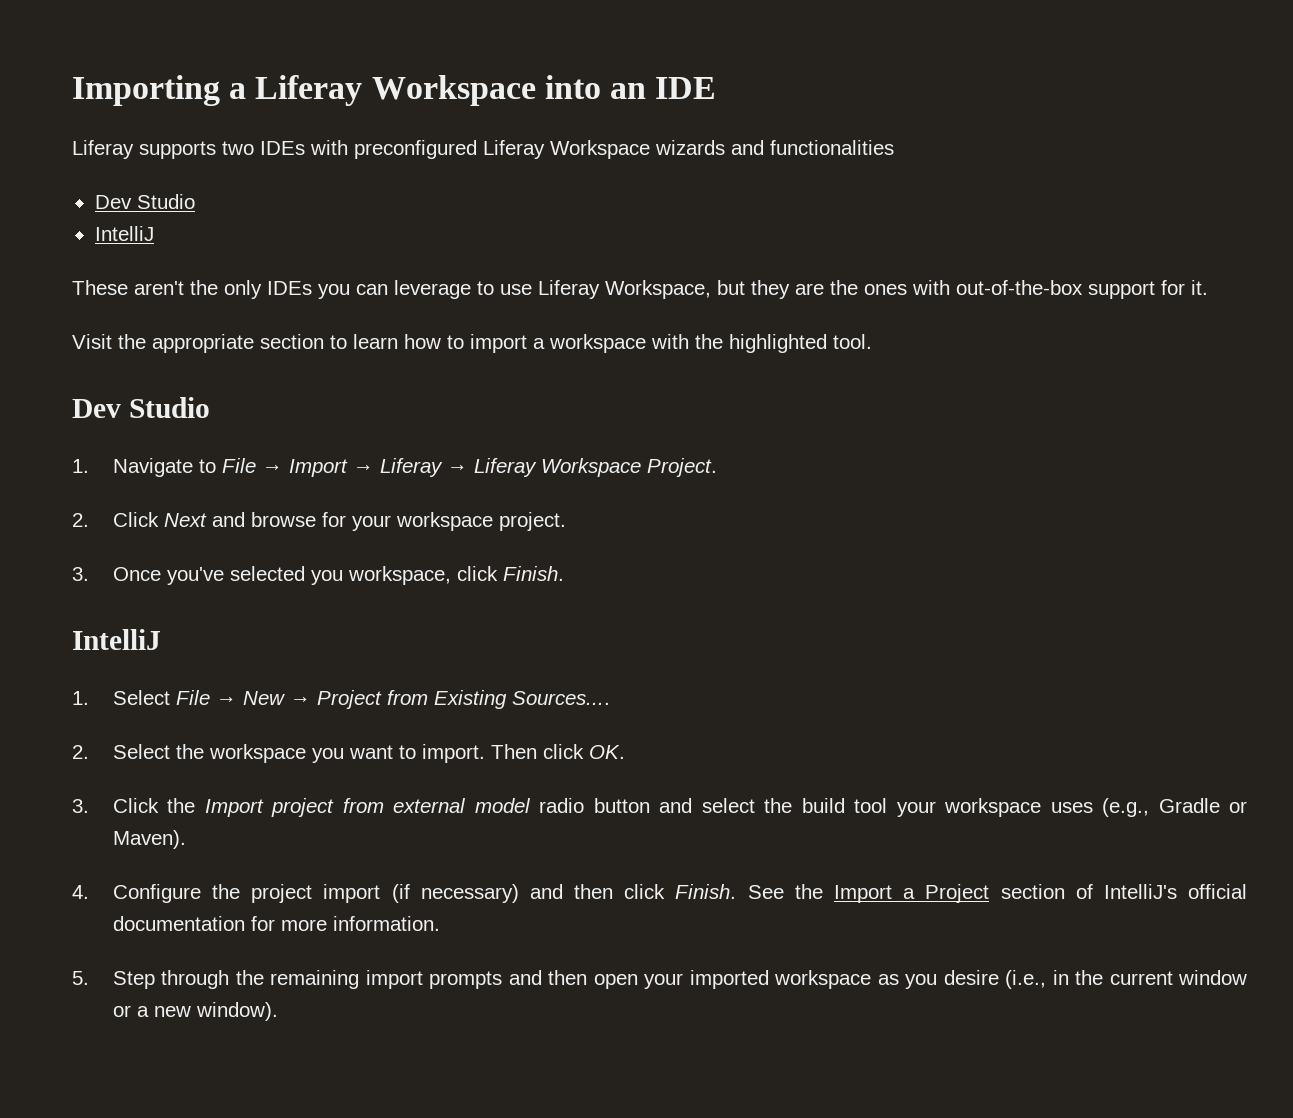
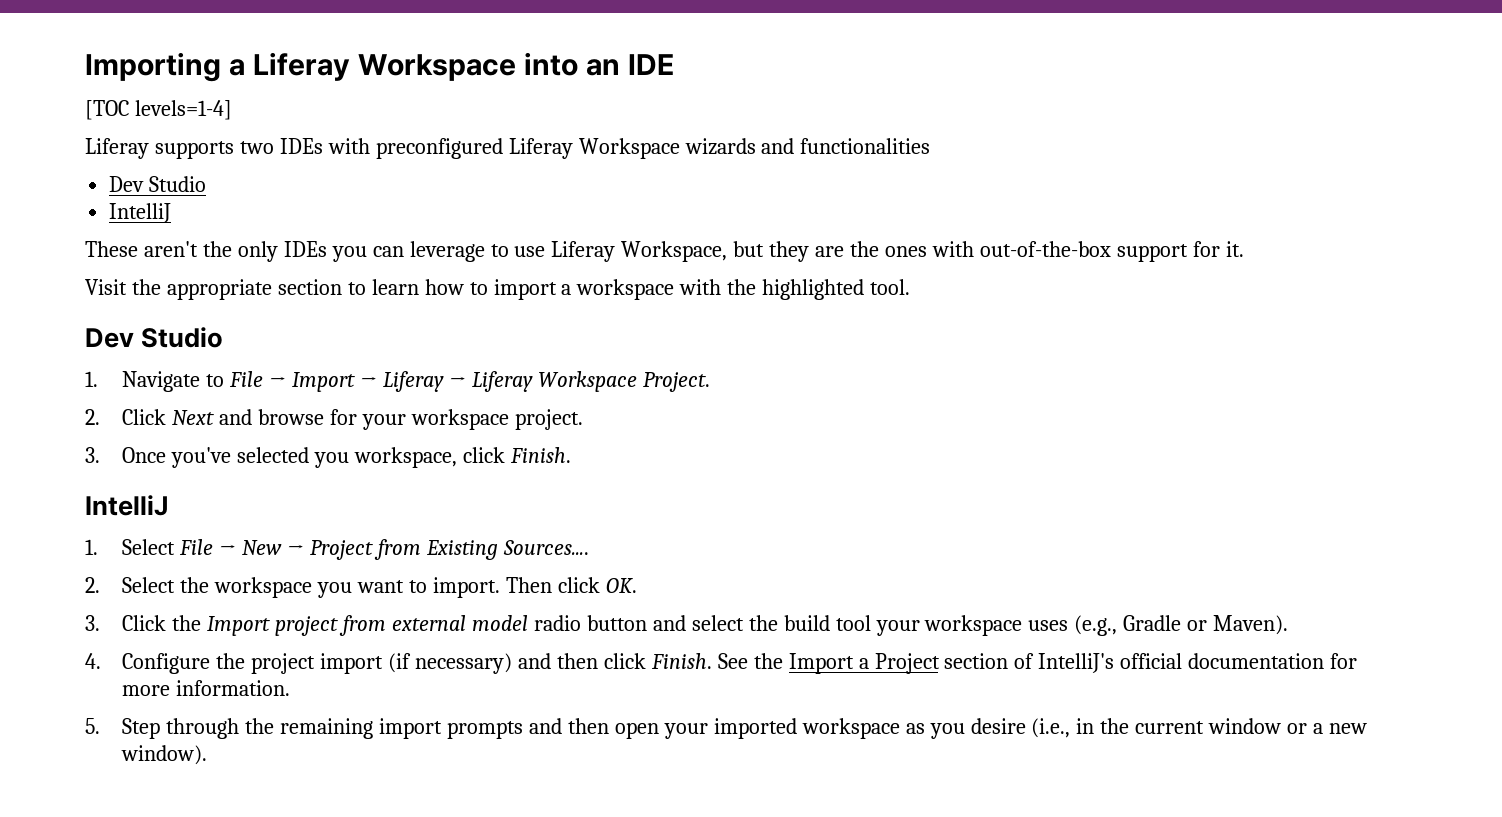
+ [TOC levels=1-4]

